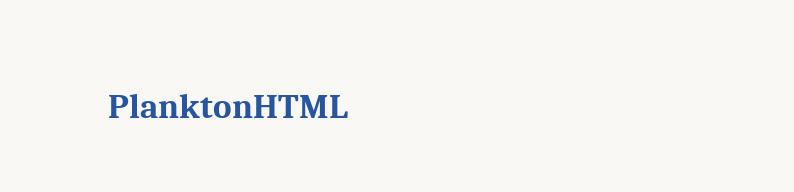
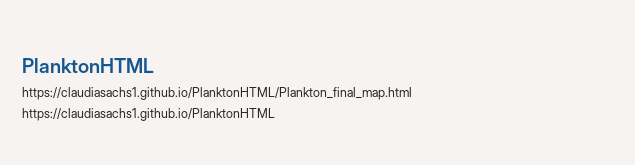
+ https://claudiasachs1.github.io/PlanktonHTML/Plankton_final_map.html
+ https://claudiasachs1.github.io/PlanktonHTML

